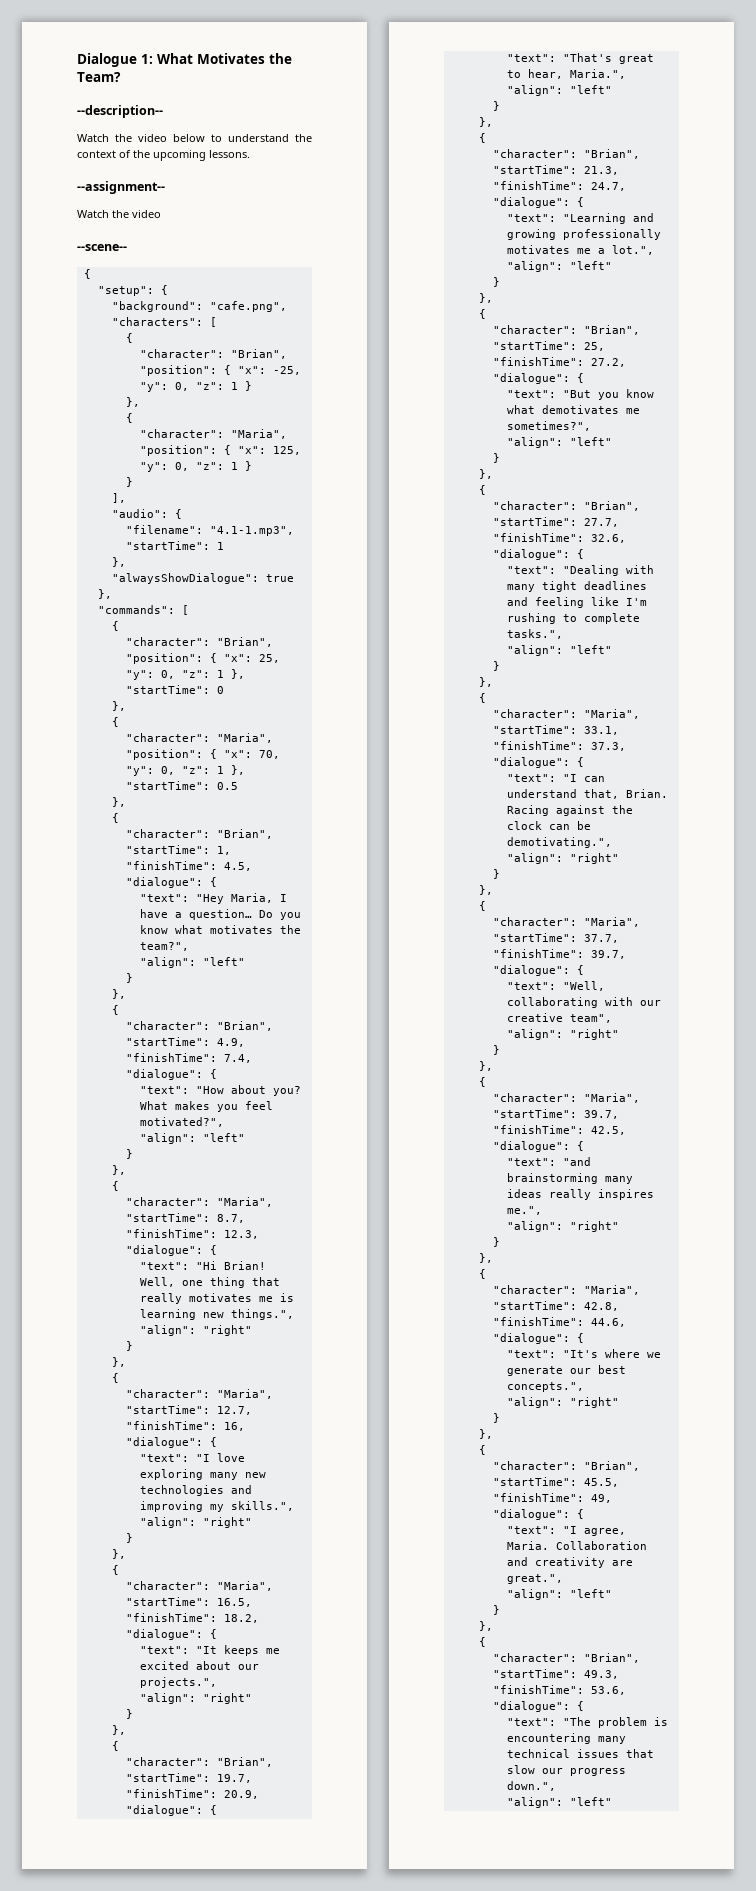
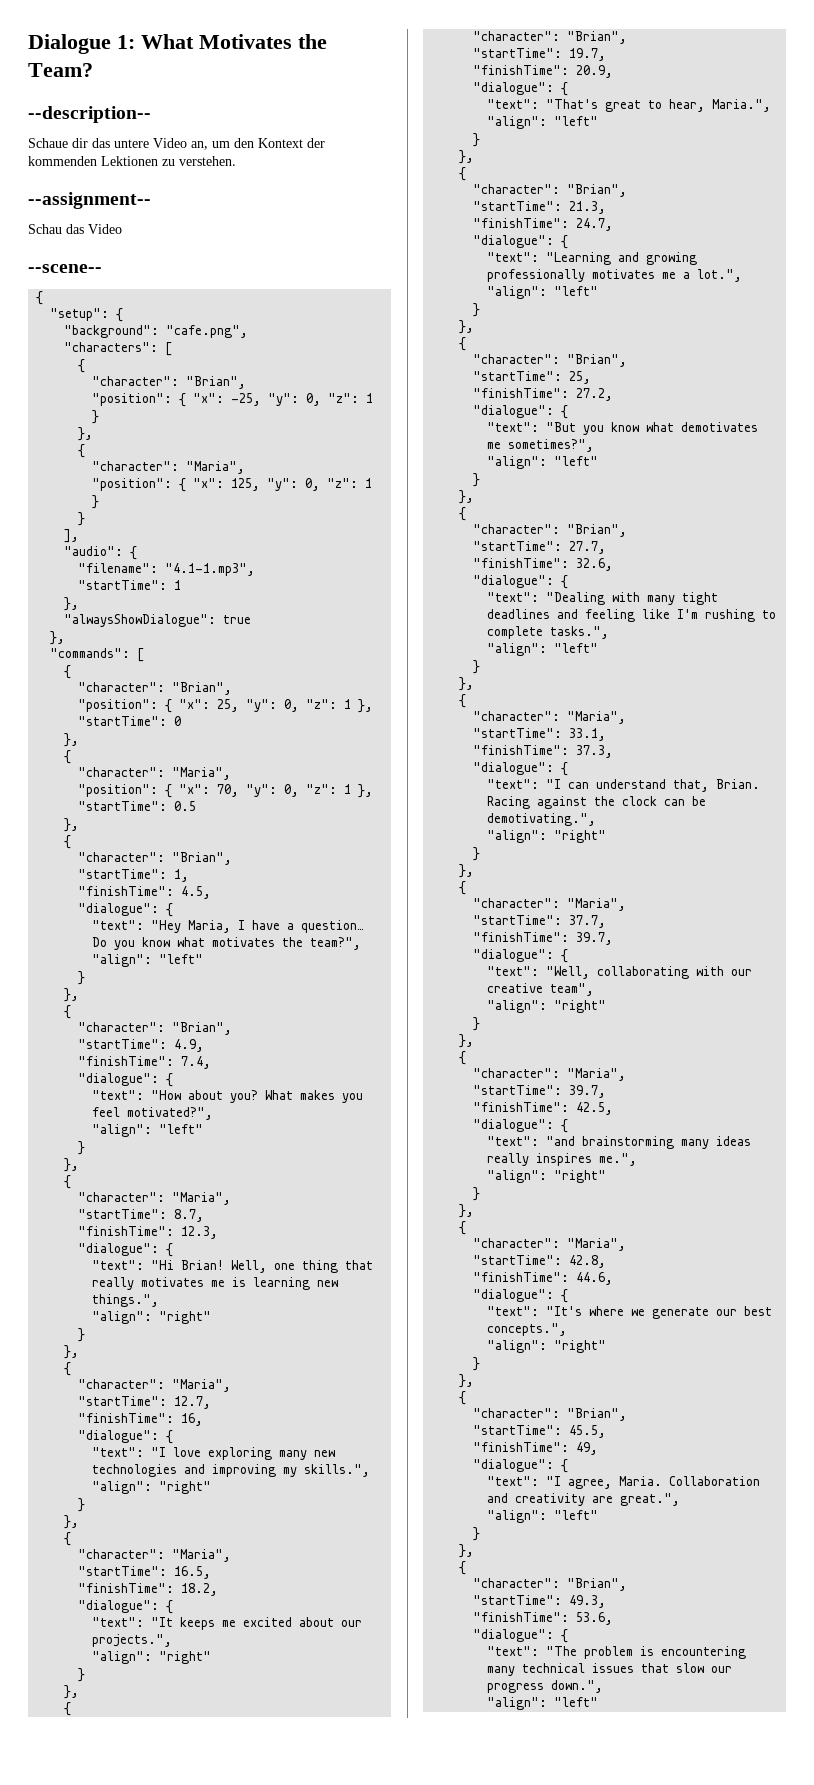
- Watch the video below to understand the context of the upcoming lessons.
+ Schaue dir das untere Video an, um den Kontext der kommenden Lektionen zu verstehen.
  --assignment--
- Watch the video
+ Schau das Video

